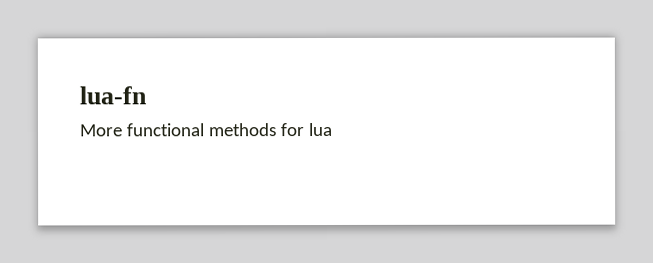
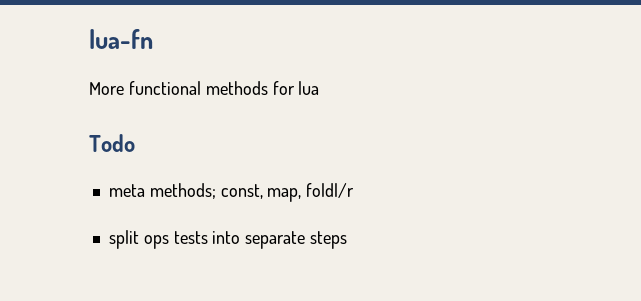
+ Todo
+ meta methods; const, map, foldl/r
+ split ops tests into separate steps

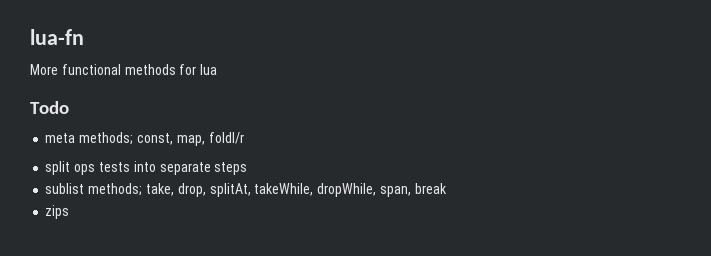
+ sublist methods; take, drop, splitAt, takeWhile, dropWhile, span, break
+ zips

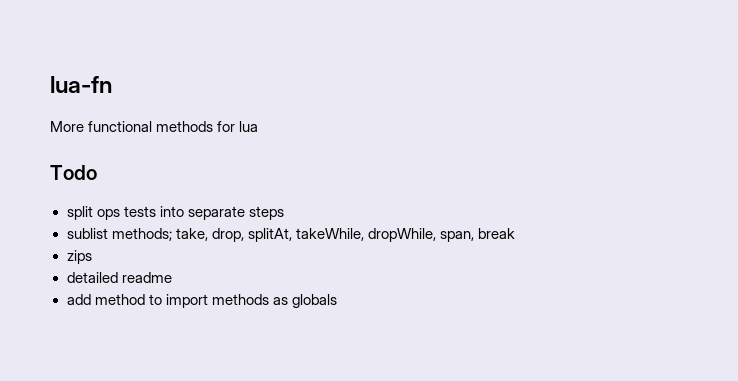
- meta methods; const, map, foldl/r
+ detailed readme
+ add method to import methods as globals

